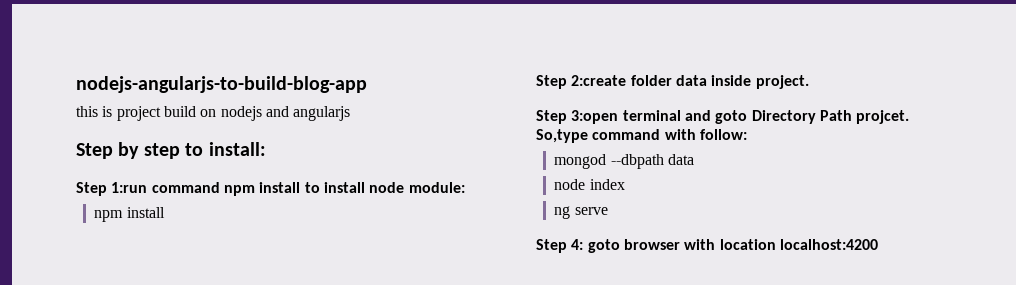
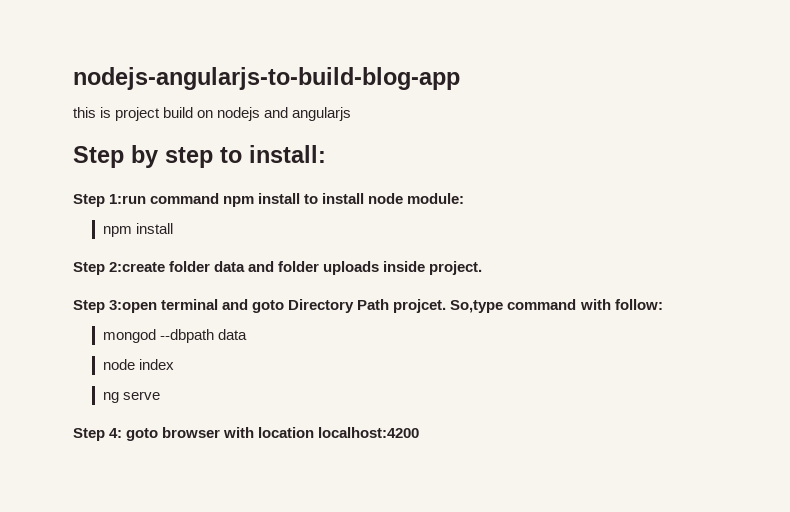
- Step 2:create folder data inside project.
+ Step 2:create folder data and folder uploads inside project.

